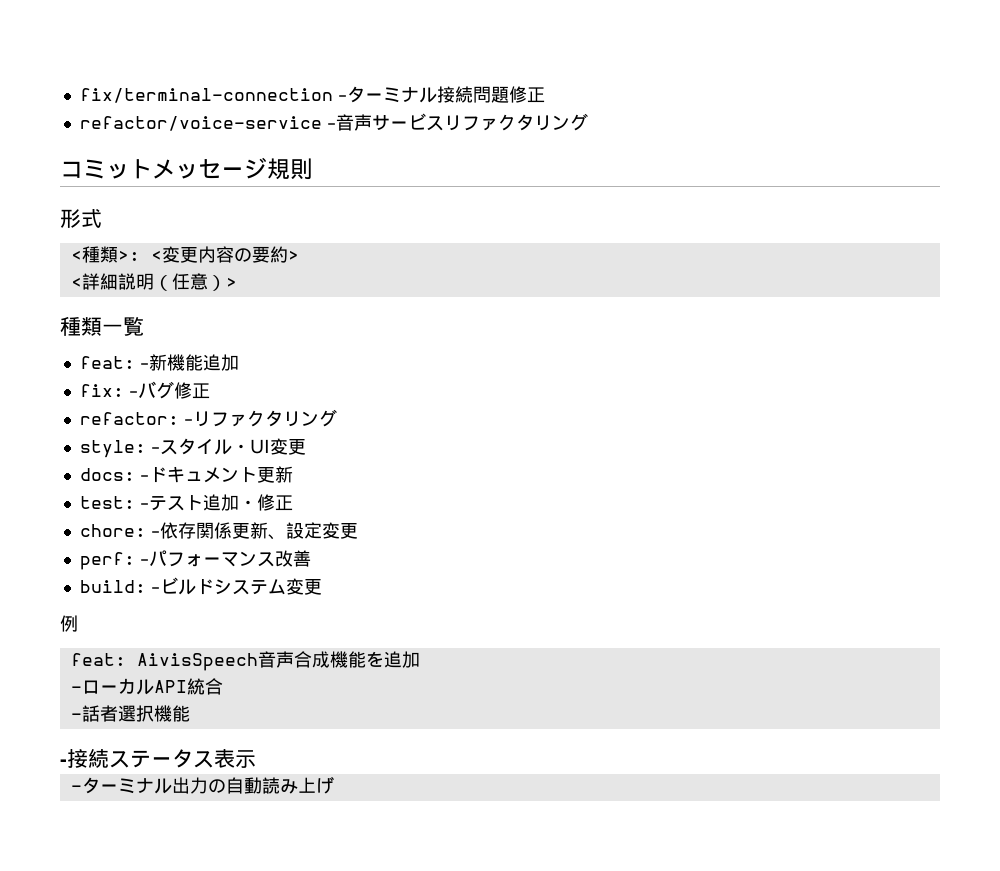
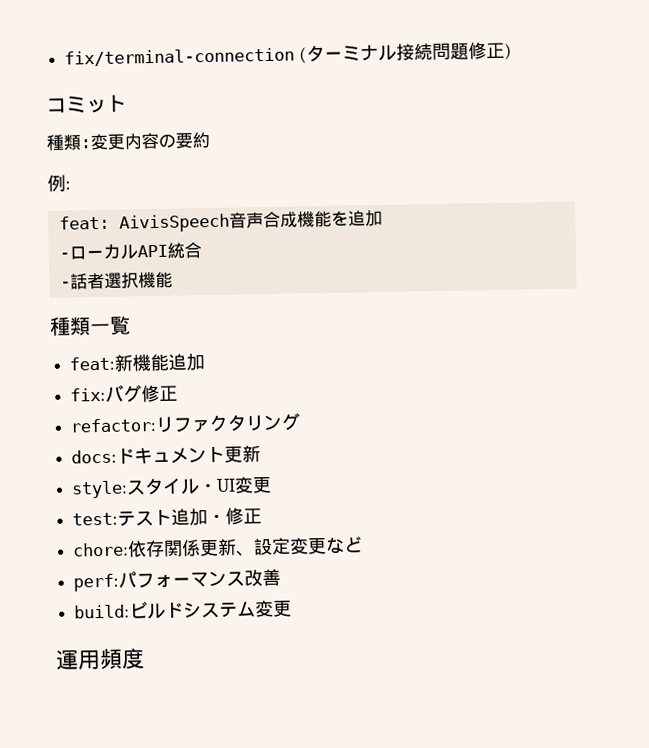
- fix/terminal-connection -ターミナル接続問題修正
- refactor/voice-service -音声サービスリファクタリング
- コミットメッセージ規則
- 形式
- <種類>: <変更内容の要約>
- <詳細説明（任意）>
- 種類一覧
- feat: -新機能追加
- fix: -バグ修正
- refactor: -リファクタリング
- style: -スタイル・UI変更
- docs: -ドキュメント更新
- test: -テスト追加・修正
- chore: -依存関係更新、設定変更
- perf: -パフォーマンス改善
- build: -ビルドシステム変更
+ fix/terminal-connection (ターミナル接続問題修正)
+ コミット
+ 種類:変更内容の要約
- 例
+ 例:
- -接続ステータス表示
- -ターミナル出力の自動読み上げ
+ 種類一覧
+ feat:新機能追加
+ fix:バグ修正
+ refactor:リファクタリング
+ docs:ドキュメント更新
+ style:スタイル・UI変更
+ test:テスト追加・修正
+ chore:依存関係更新、設定変更など
+ perf:パフォーマンス改善
+ build:ビルドシステム変更
+ 運用頻度

